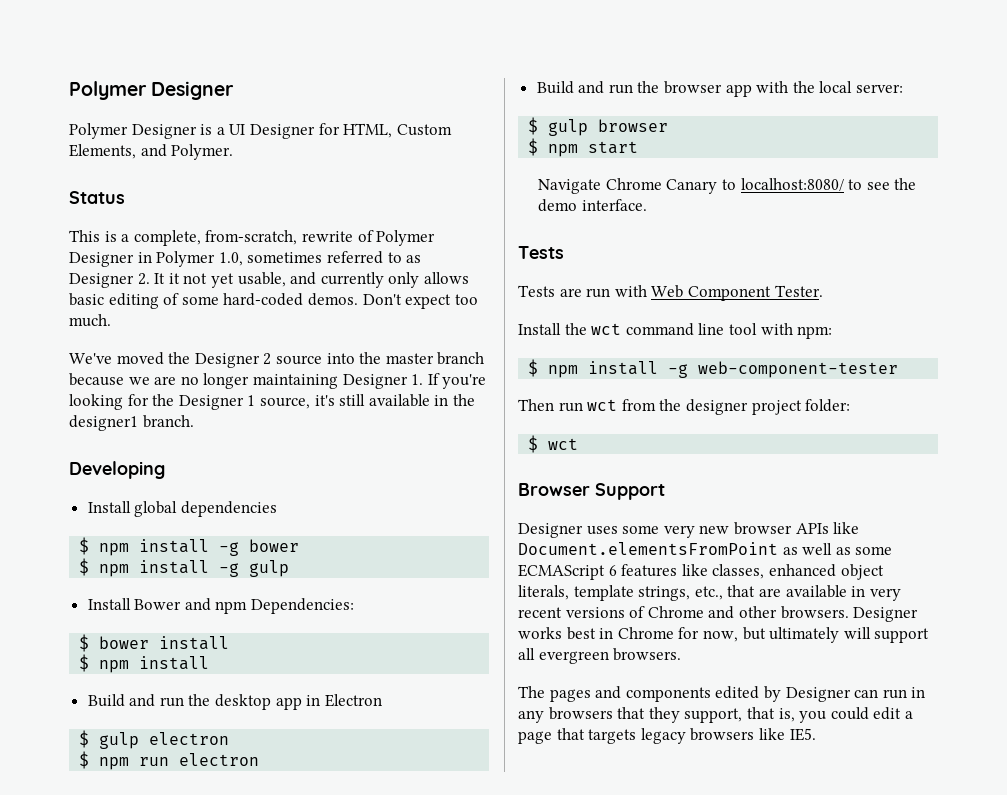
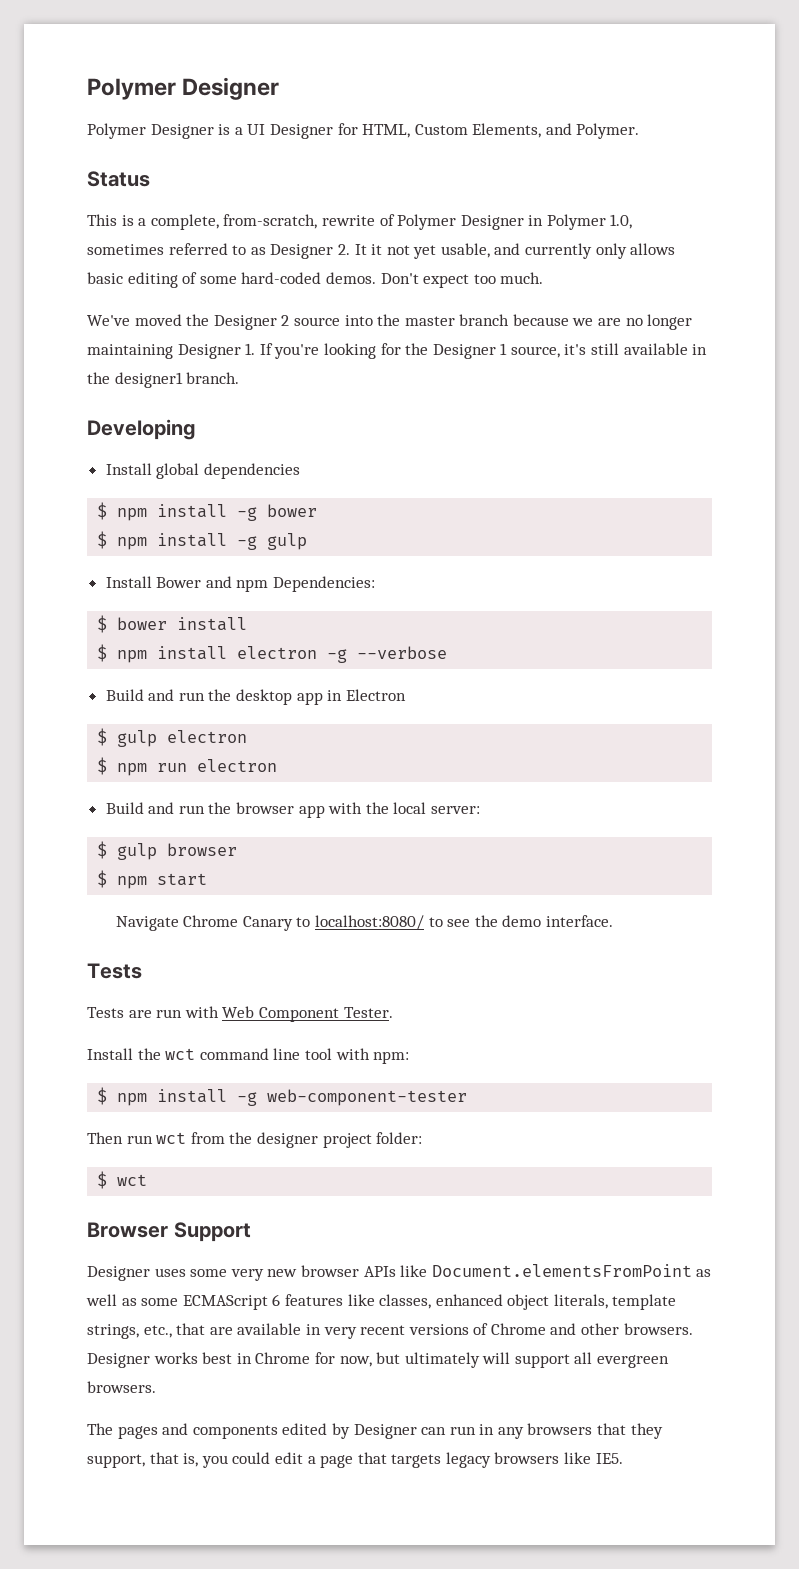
  $ bower install
- $ npm install
+ $ npm install electron -g --verbose

